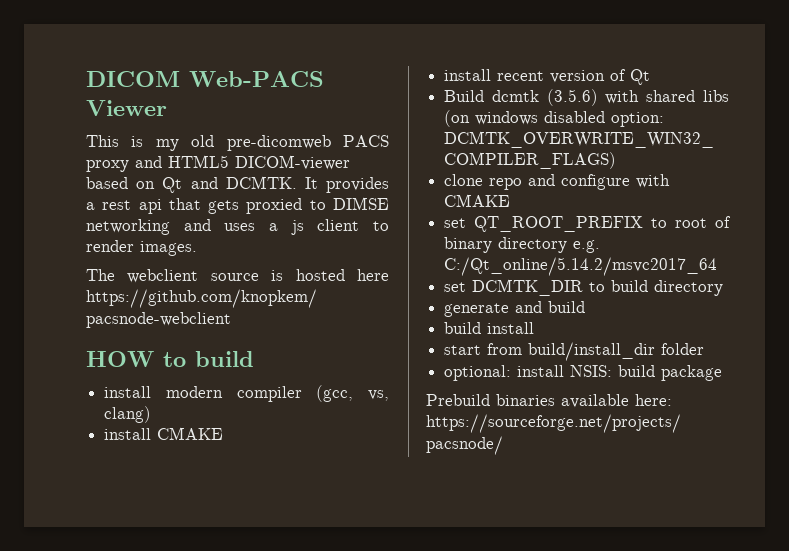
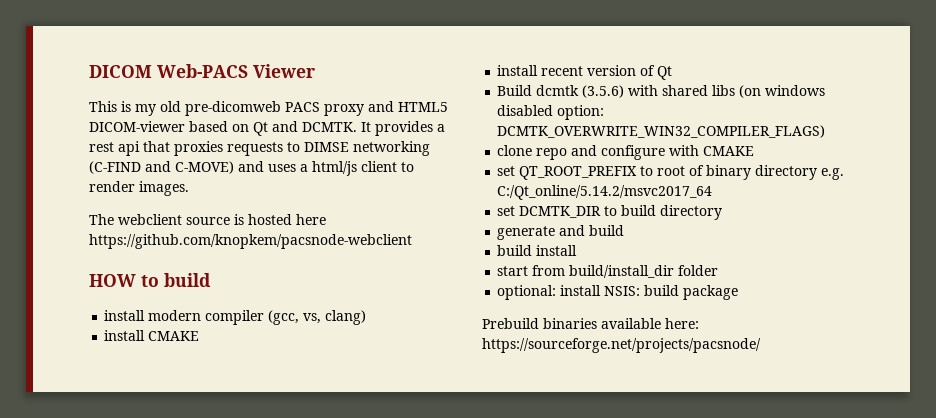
- It provides a rest api that gets proxied to DIMSE networking and uses a js client to render images.
+ It provides a rest api that proxies requests to DIMSE networking (C-FIND and C-MOVE) and uses a html/js client to render images.

